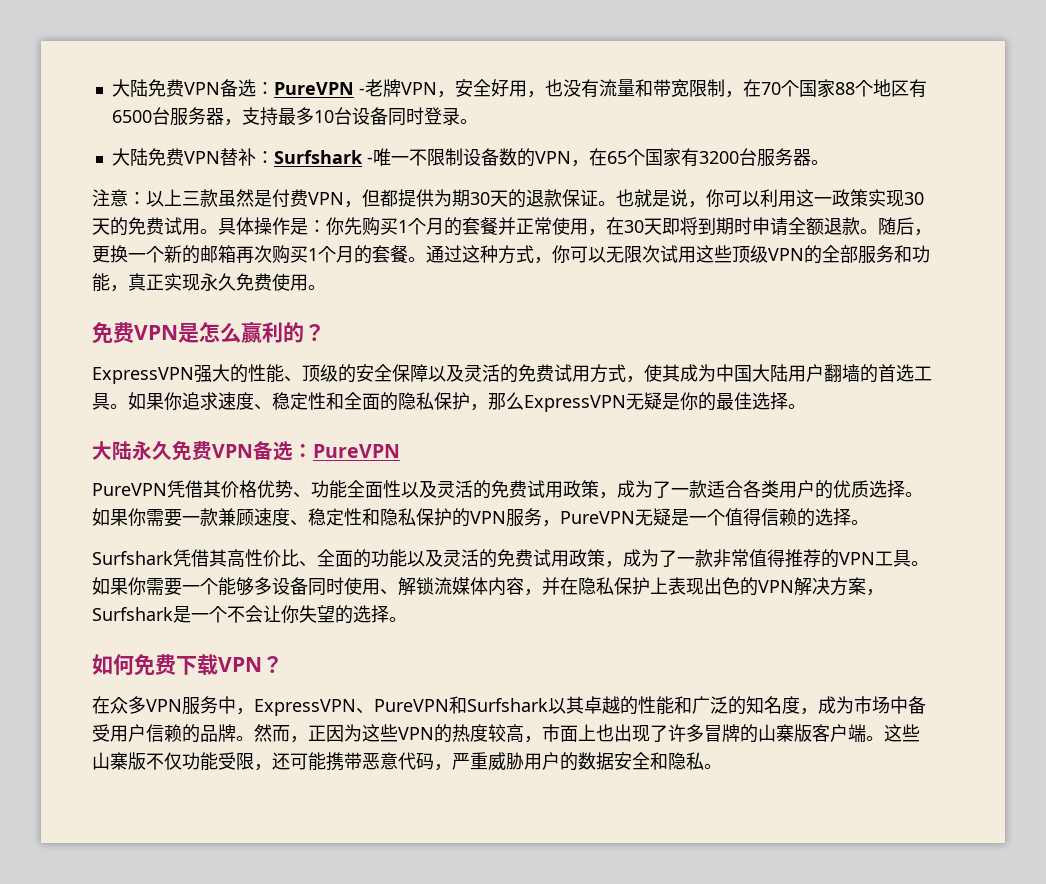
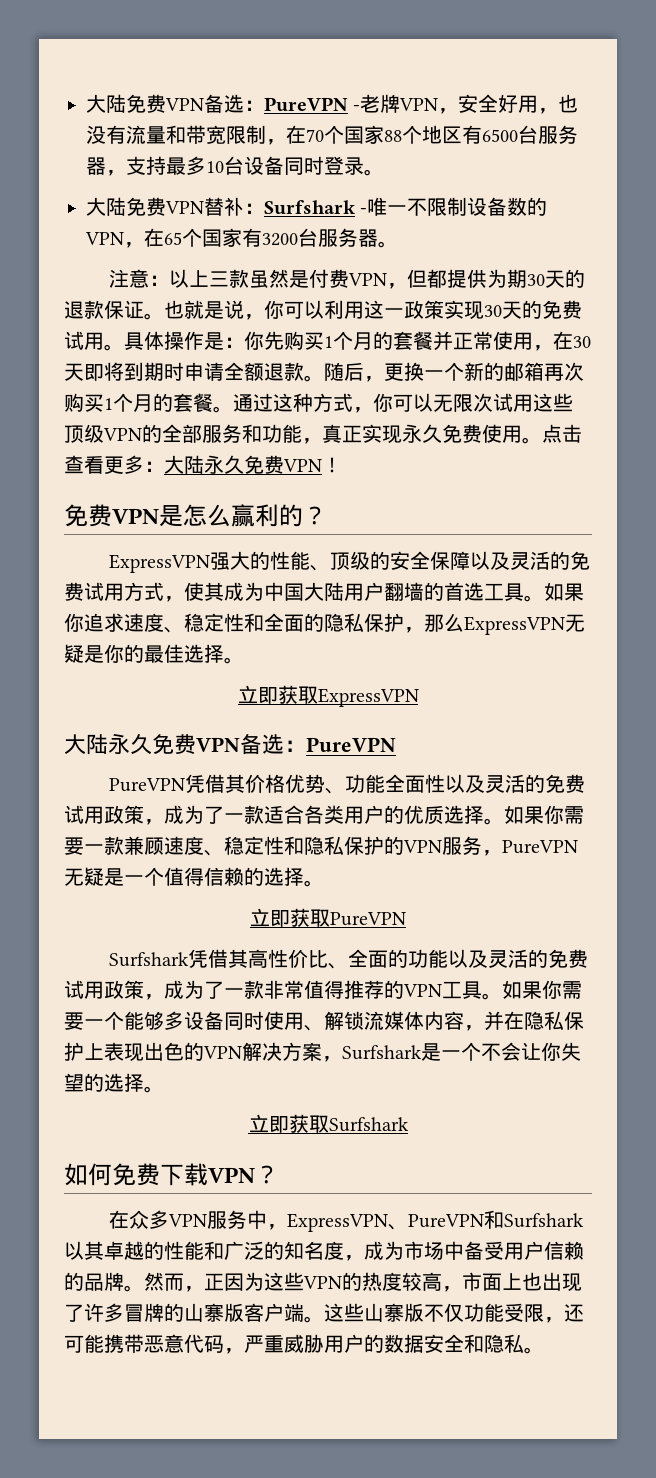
+ 点击查看更多：大陆永久免费VPN！
+ 立即获取ExpressVPN
+ 立即获取PureVPN
+ 立即获取Surfshark

